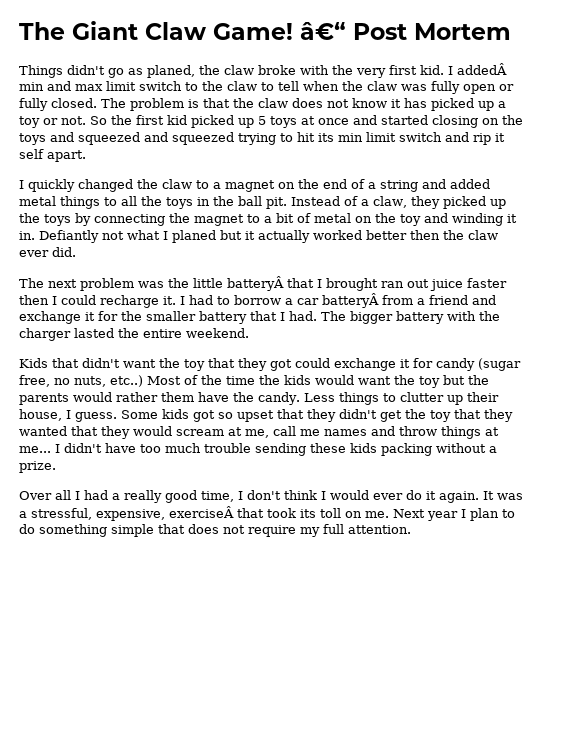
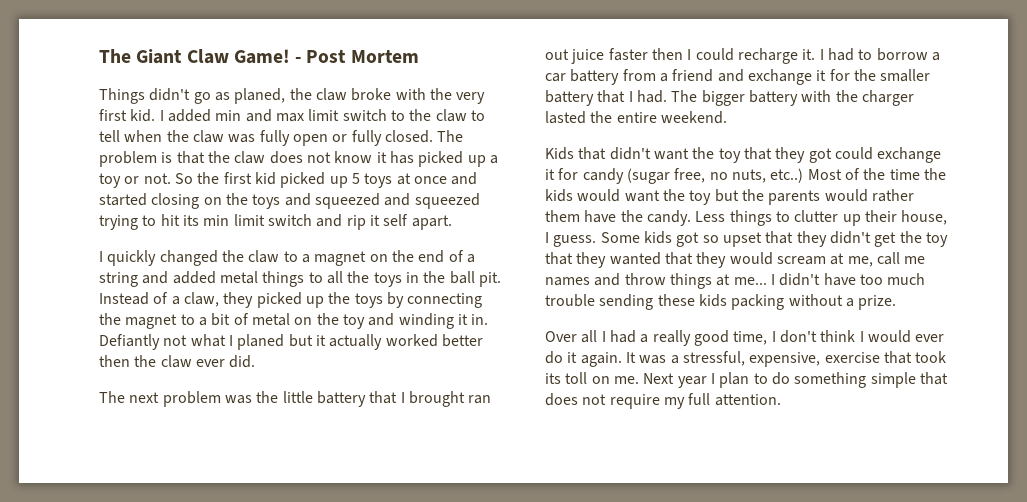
- The Giant Claw Game! â€“ Post Mortem
+ The Giant Claw Game! - Post Mortem
- I addedÂ min and max limit switch to the claw to tell when the claw was fully open or fully closed.
+ I added min and max limit switch to the claw to tell when the claw was fully open or fully closed.
- The next problem was the little batteryÂ that I brought ran out juice faster then I could recharge it.
+ The next problem was the little battery that I brought ran out juice faster then I could recharge it.
- I had to borrow a car batteryÂ from a friend and exchange it for the smaller battery that I had.
+ I had to borrow a car battery from a friend and exchange it for the smaller battery that I had.
- It was a stressful, expensive, exerciseÂ that took its toll on me.
+ It was a stressful, expensive, exercise that took its toll on me.

